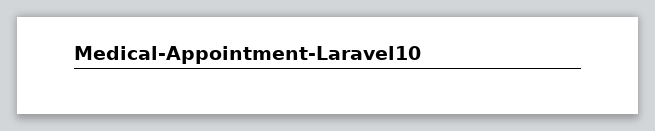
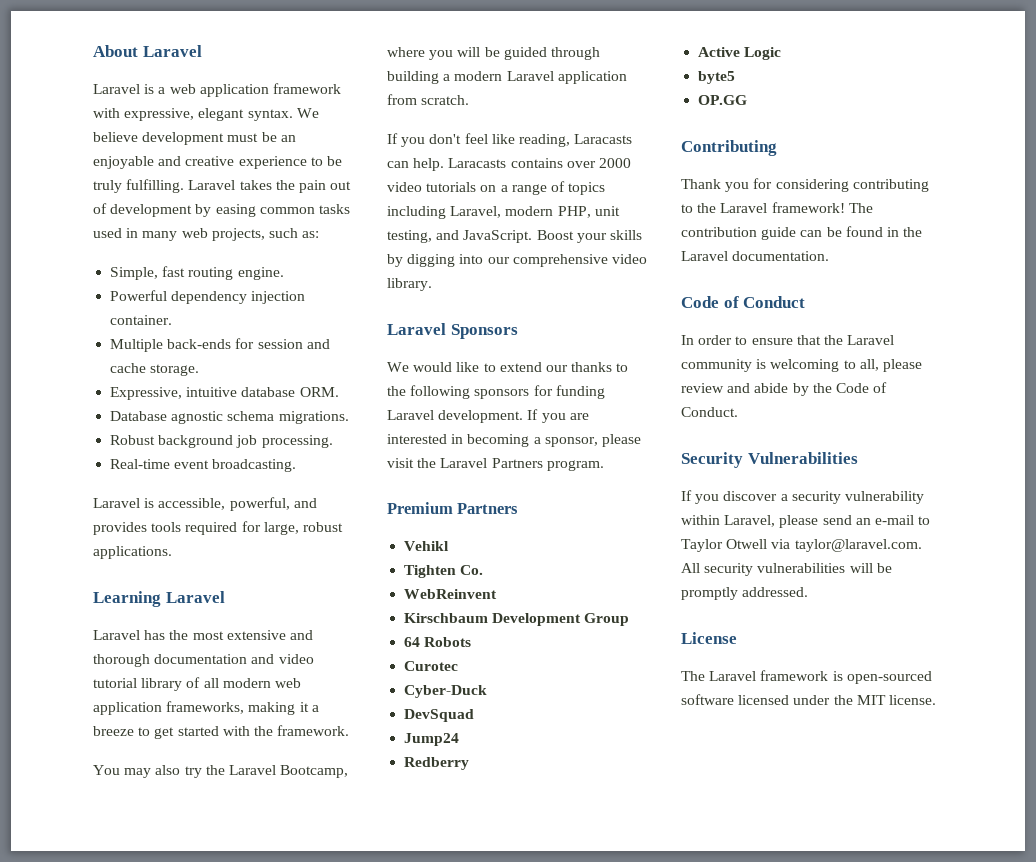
- Medical-Appointment-Laravel10
+ About Laravel
+ Laravel is a web application framework with expressive, elegant syntax. We believe development must be an enjoyable and creative experience to be truly fulfilling. Laravel takes the pain out of development by easing common tasks used in many web projects, such as:
+ Simple, fast routing engine.
+ Powerful dependency injection container.
+ Multiple back-ends for session and cache storage.
+ Expressive, intuitive database ORM.
+ Database agnostic schema migrations.
+ Robust background job processing.
+ Real-time event broadcasting.
+ Laravel is accessible, powerful, and provides tools required for large, robust applications.
+ Learning Laravel
+ Laravel has the most extensive and thorough documentation and video tutorial library of all modern web application frameworks, making it a breeze to get started with the framework.
+ You may also try the Laravel Bootcamp, where you will be guided through building a modern Laravel application from scratch.
+ If you don't feel like reading, Laracasts can help. Laracasts contains over 2000 video tutorials on a range of topics including Laravel, modern PHP, unit testing, and JavaScript. Boost your skills by digging into our comprehensive video library.
+ Laravel Sponsors
+ We would like to extend our thanks to the following sponsors for funding Laravel development. If you are interested in becoming a sponsor, please visit the Laravel Partners program.
+ Premium Partners
+ Vehikl
+ Tighten Co.
+ WebReinvent
+ Kirschbaum Development Group
+ 64 Robots
+ Curotec
+ Cyber-Duck
+ DevSquad
+ Jump24
+ Redberry
+ Active Logic
+ byte5
+ OP.GG
+ Contributing
+ Thank you for considering contributing to the Laravel framework! The contribution guide can be found in the Laravel documentation.
+ Code of Conduct
+ In order to ensure that the Laravel community is welcoming to all, please review and abide by the Code of Conduct.
+ Security Vulnerabilities
+ If you discover a security vulnerability within Laravel, please send an e-mail to Taylor Otwell via taylor@laravel.com. All security vulnerabilities will be promptly addressed.
+ License
+ The Laravel framework is open-sourced software licensed under the MIT license.

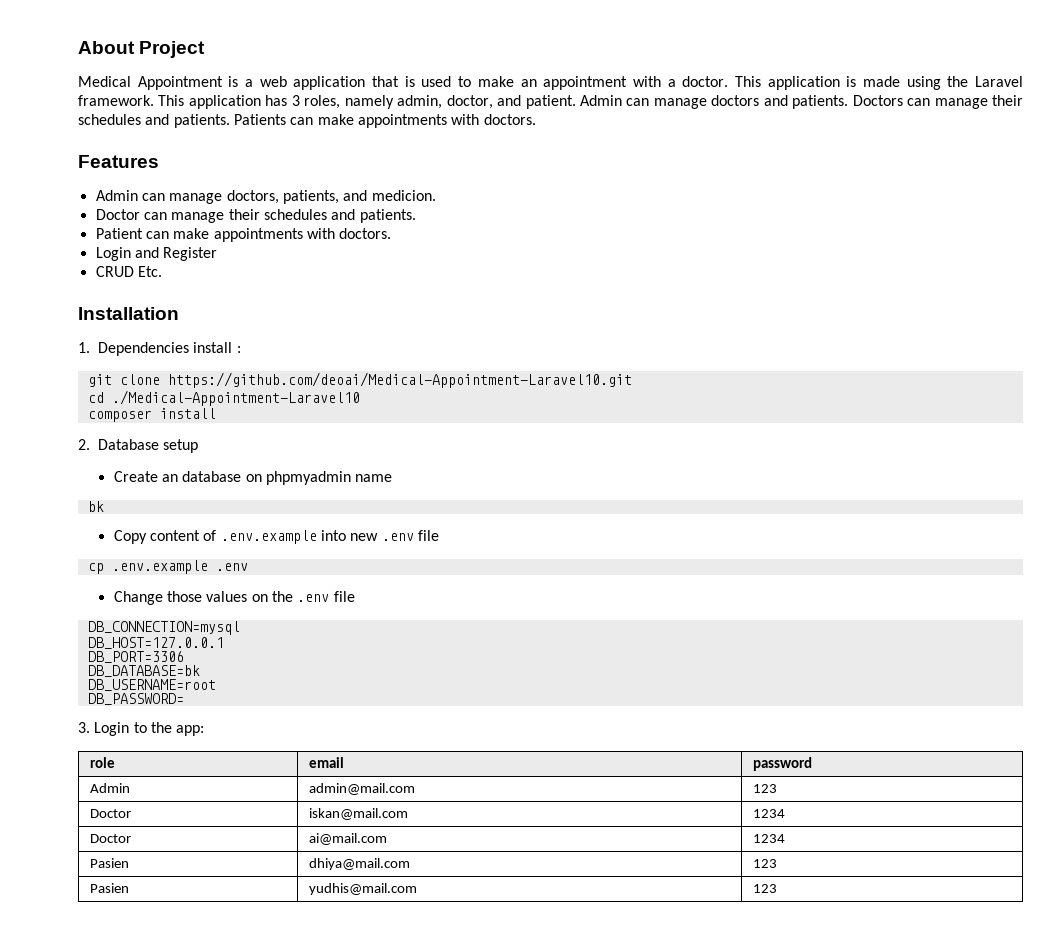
- About Laravel
- Laravel is a web application framework with expressive, elegant syntax. We believe development must be an enjoyable and creative experience to be truly fulfilling. Laravel takes the pain out of development by easing common tasks used in many web projects, such as:
- Simple, fast routing engine.
- Powerful dependency injection container.
- Multiple back-ends for session and cache storage.
- Expressive, intuitive database ORM.
- Database agnostic schema migrations.
- Robust background job processing.
- Real-time event broadcasting.
- Laravel is accessible, powerful, and provides tools required for large, robust applications.
- Learning Laravel
- Laravel has the most extensive and thorough documentation and video tutorial library of all modern web application frameworks, making it a breeze to get started with the framework.
- You may also try the Laravel Bootcamp, where you will be guided through building a modern Laravel application from scratch.
- If you don't feel like reading, Laracasts can help. Laracasts contains over 2000 video tutorials on a range of topics including Laravel, modern PHP, unit testing, and JavaScript. Boost your skills by digging into our comprehensive video library.
- Laravel Sponsors
- We would like to extend our thanks to the following sponsors for funding Laravel development. If you are interested in becoming a sponsor, please visit the Laravel Partners program.
- Premium Partners
- Vehikl
- Tighten Co.
- WebReinvent
- Kirschbaum Development Group
- 64 Robots
- Curotec
- Cyber-Duck
- DevSquad
- Jump24
- Redberry
- Active Logic
- byte5
- OP.GG
- Contributing
- Thank you for considering contributing to the Laravel framework! The contribution guide can be found in the Laravel documentation.
- Code of Conduct
- In order to ensure that the Laravel community is welcoming to all, please review and abide by the Code of Conduct.
- Security Vulnerabilities
- If you discover a security vulnerability within Laravel, please send an e-mail to Taylor Otwell via taylor@laravel.com. All security vulnerabilities will be promptly addressed.
- License
- The Laravel framework is open-sourced software licensed under the MIT license.
+ About Project
+ Medical Appointment is a web application that is used to make an appointment with a doctor. This application is made using the Laravel framework. This application has 3 roles, namely admin, doctor, and patient. Admin can manage doctors and patients. Doctors can manage their schedules and patients. Patients can make appointments with doctors.
+ Features
+ Admin can manage doctors, patients, and medicion.
+ Doctor can manage their schedules and patients.
+ Patient can make appointments with doctors.
+ Login and Register
+ CRUD Etc.
+ Installation
+ 1. Dependencies install :
+ git clone https://github.com/deoai/Medical-Appointment-Laravel10.git
+ cd ./Medical-Appointment-Laravel10
+ composer install
+ 2. Database setup
+ Create an database on phpmyadmin name
+ bk
+ Copy content of .env.example into new .env file
+ cp .env.example .env
+ Change those values on the .env file
+ DB_CONNECTION=mysql
+ DB_HOST=127.0.0.1
+ DB_PORT=3306
+ DB_DATABASE=bk
+ DB_USERNAME=root
+ DB_PASSWORD=
+ 3. Login to the app:
+ role | email | password
+ Admin | admin@mail.com | 123
+ Doctor | iskan@mail.com | 1234
+ Doctor | ai@mail.com | 1234
+ Pasien | dhiya@mail.com | 123
+ Pasien | yudhis@mail.com | 123

